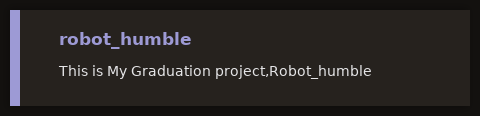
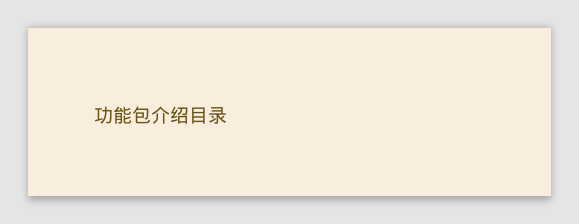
- robot_humble
- This is My Graduation project,Robot_humble
+ 功能包介绍目录

